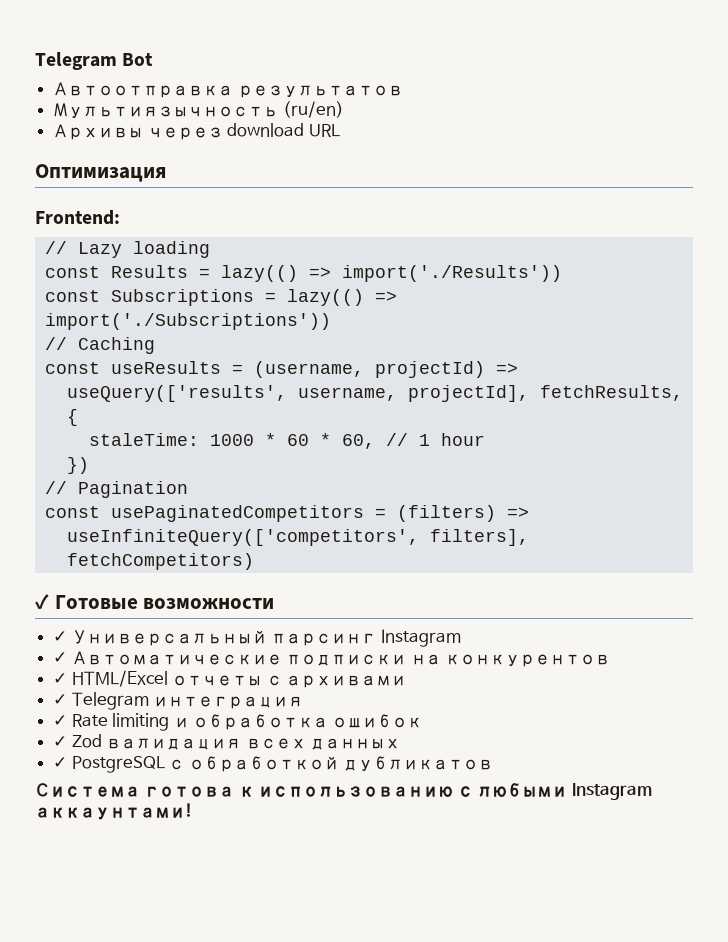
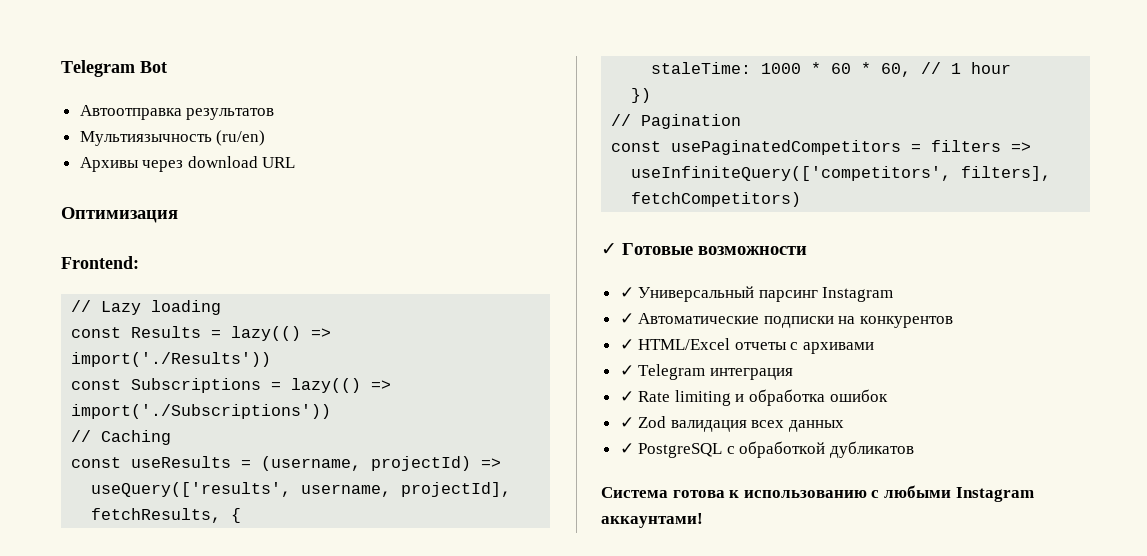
- const usePaginatedCompetitors = (filters) =>
+ const usePaginatedCompetitors = filters =>

